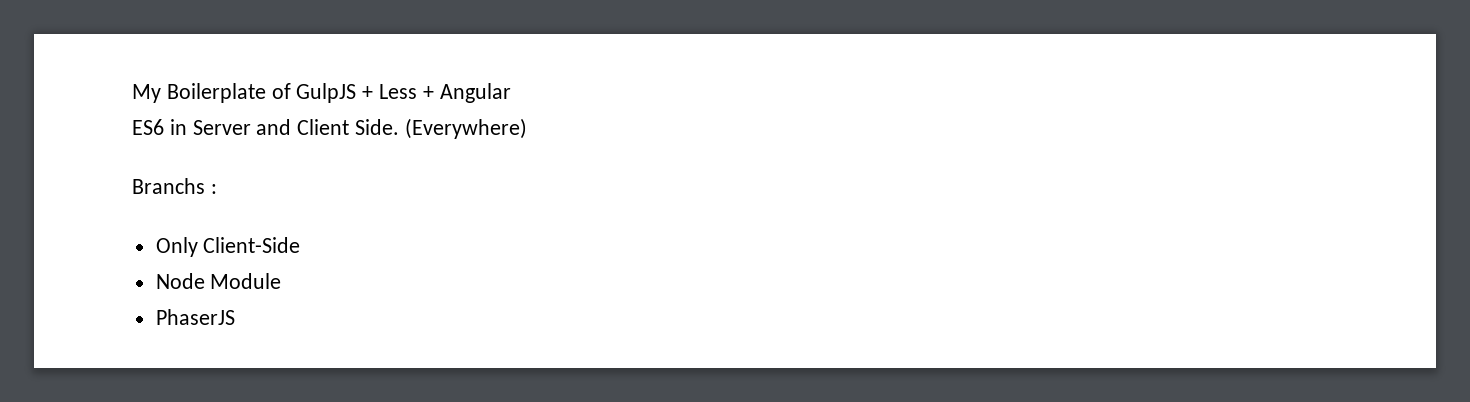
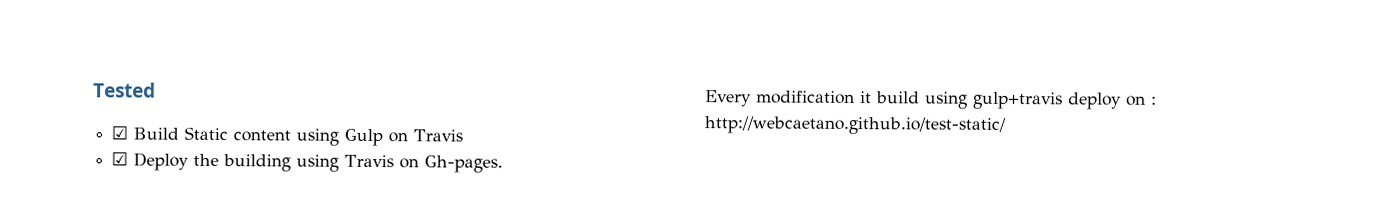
- My Boilerplate of GulpJS + Less + Angular
- ES6 in Server and Client Side. (Everywhere)
- Branchs :
- Only Client-Side
- Node Module
- PhaserJS
+ Tested
+ ☑ Build Static content using Gulp on Travis
+ ☑ Deploy the building using Travis on Gh-pages.
+ Every modification it build using gulp+travis deploy on : http://webcaetano.github.io/test-static/

